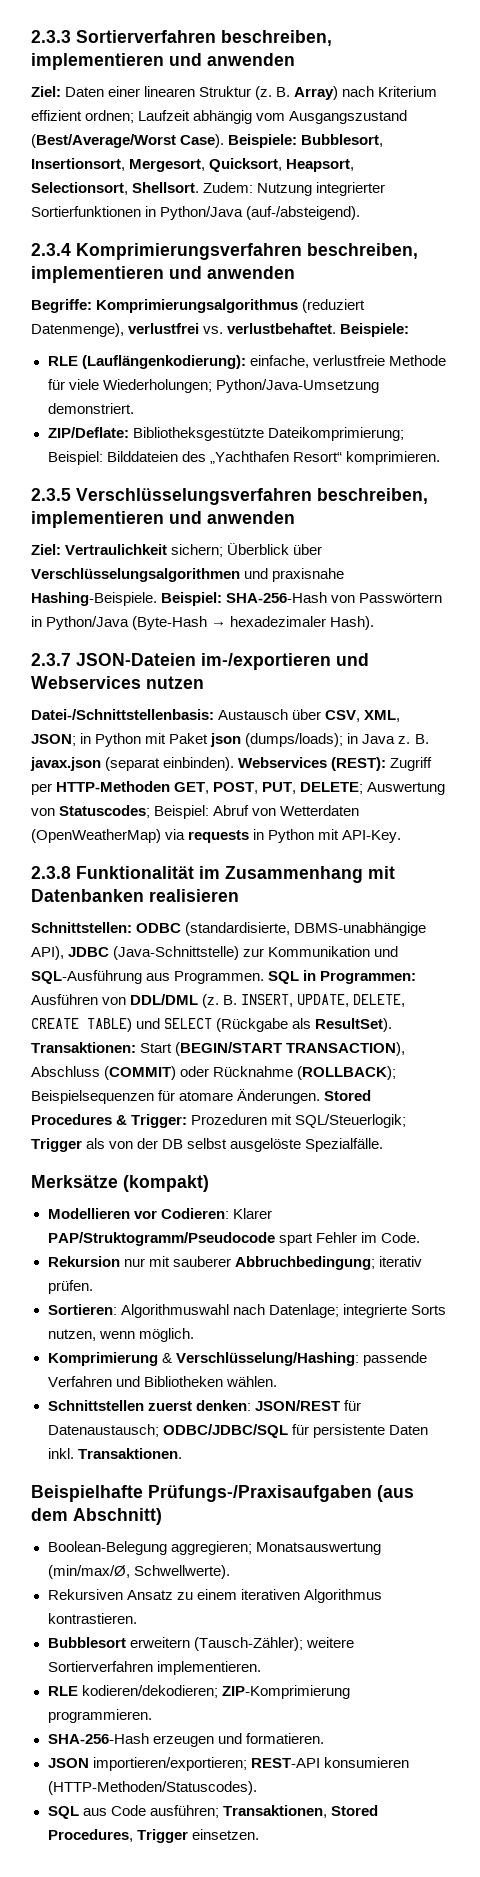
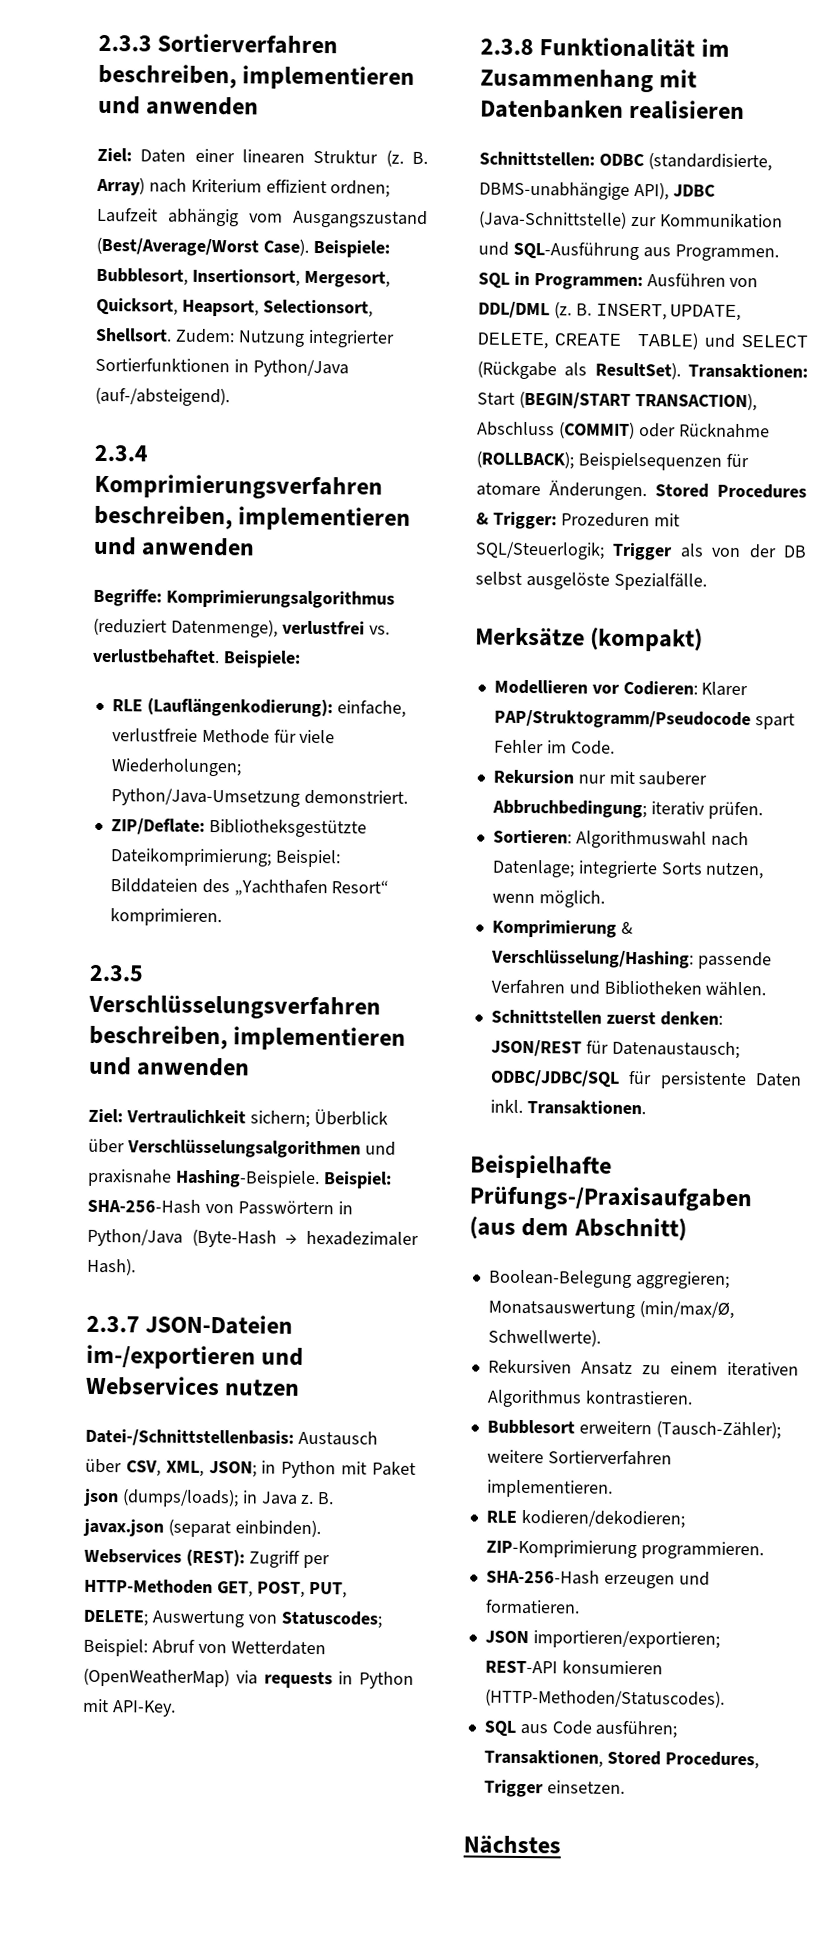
+ Nächstes

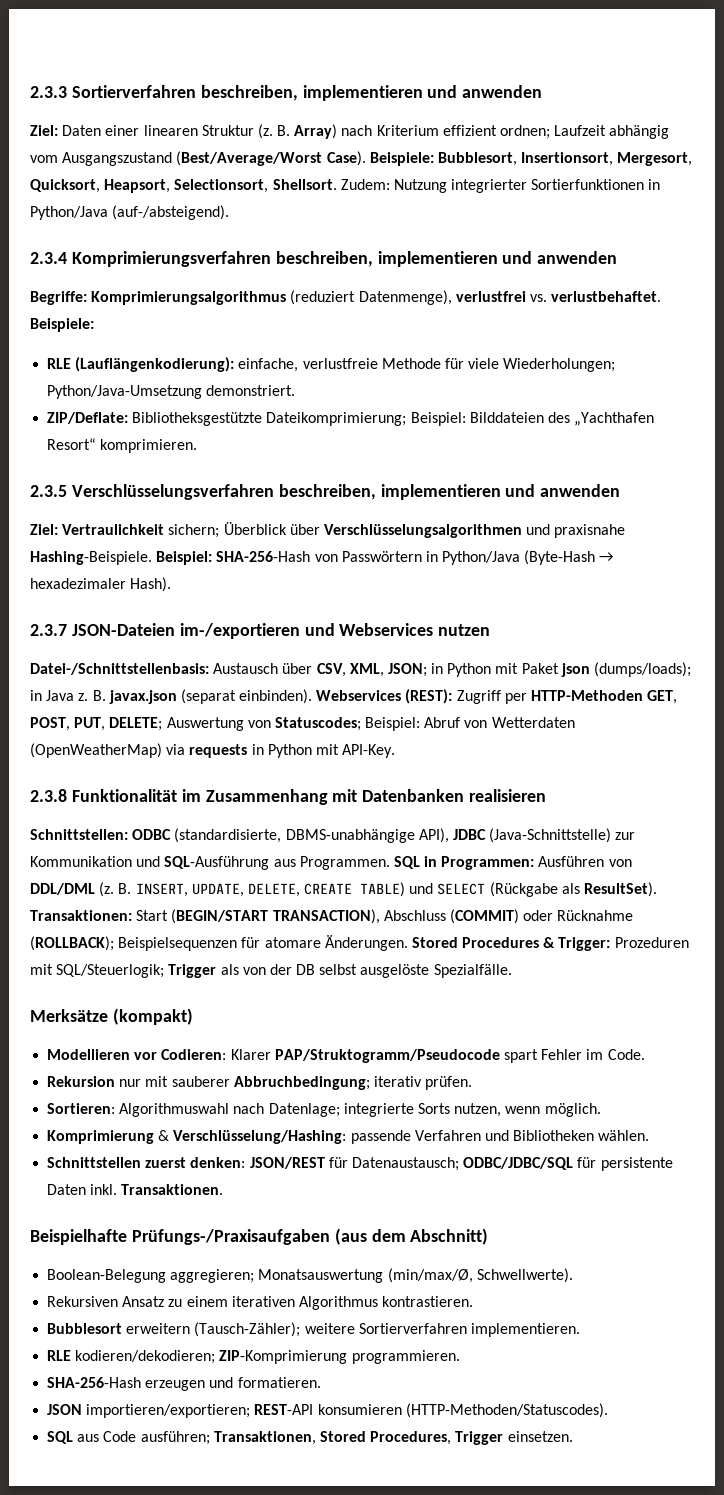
- Nächstes

